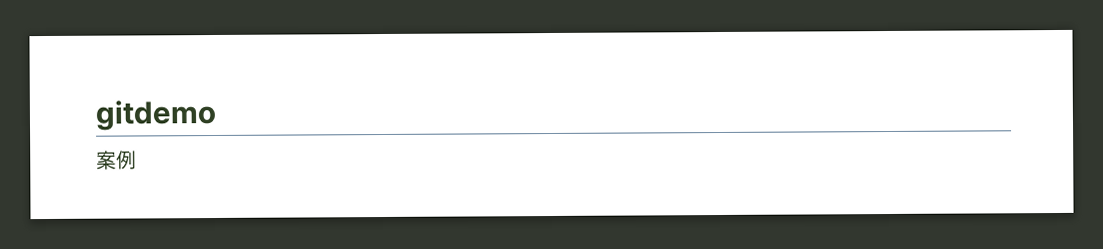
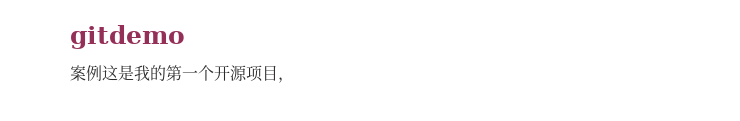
- 案例
+ 案例这是我的第一个开源项目，

